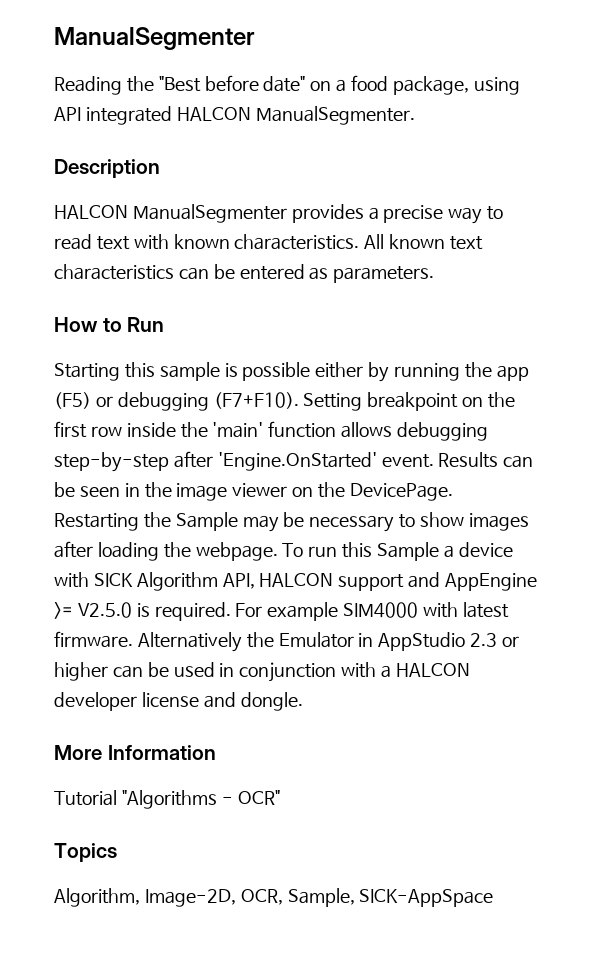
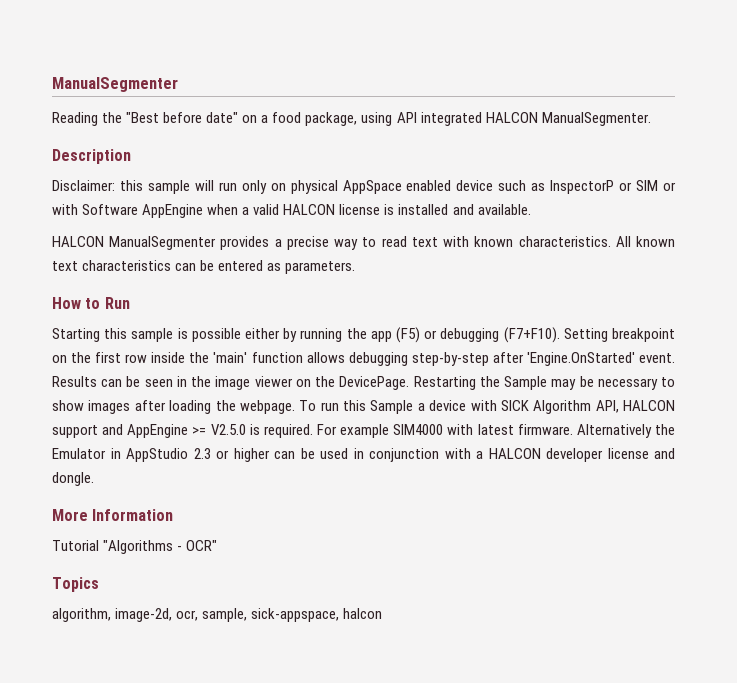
+ Disclaimer: this sample will run only on physical AppSpace enabled device such as InspectorP or SIM or with Software AppEngine when a valid HALCON license is installed and available.
- Algorithm, Image-2D, OCR, Sample, SICK-AppSpace
+ algorithm, image-2d, ocr, sample, sick-appspace, halcon

